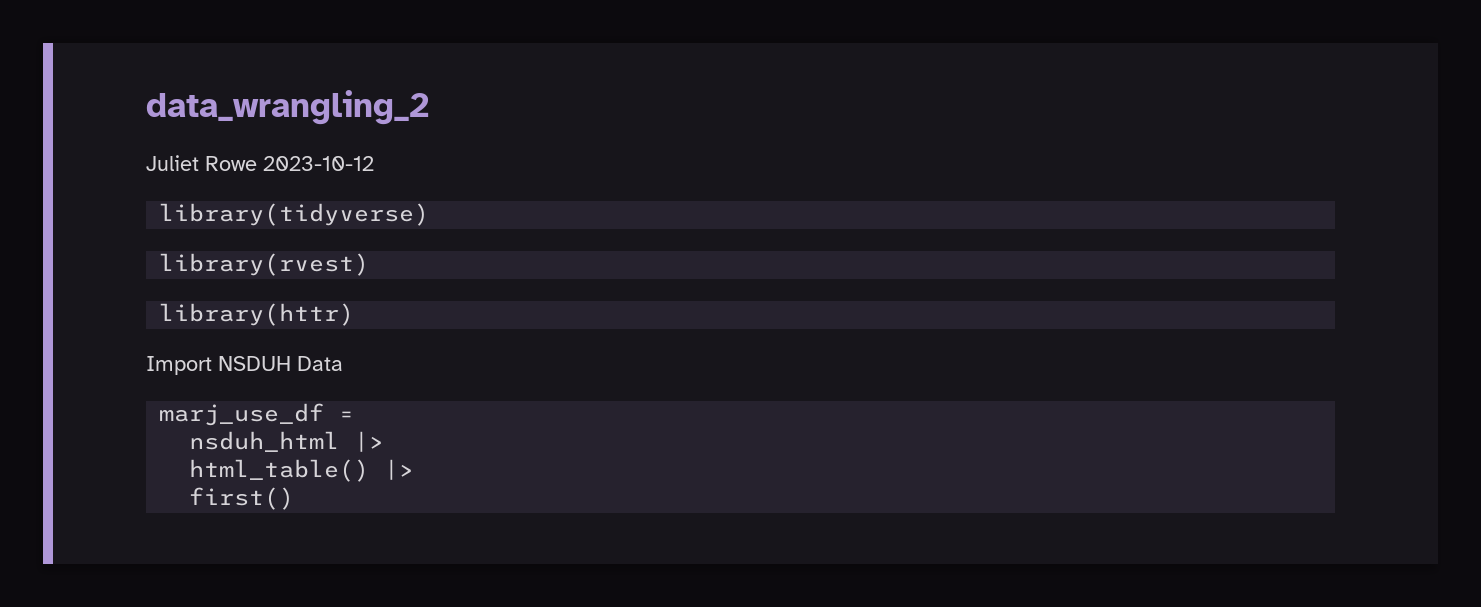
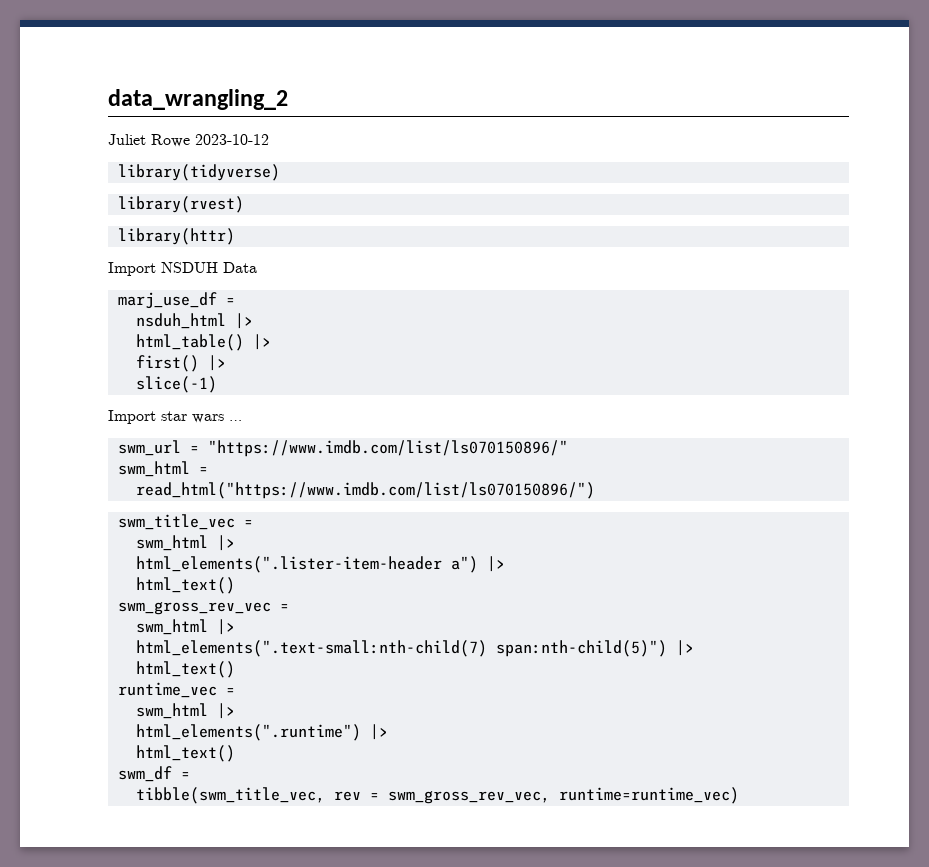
- first()
+ first() |>
+ slice(-1)
+ Import star wars …
+ swm_url = "https://www.imdb.com/list/ls070150896/"
+ swm_html =
+ read_html("https://www.imdb.com/list/ls070150896/")
+ swm_title_vec =
+ swm_html |>
+ html_elements(".lister-item-header a") |>
+ html_text()
+ swm_gross_rev_vec =
+ swm_html |>
+ html_elements(".text-small:nth-child(7) span:nth-child(5)") |>
+ html_text()
+ runtime_vec =
+ swm_html |>
+ html_elements(".runtime") |>
+ html_text()
+ swm_df =
+ tibble(swm_title_vec, rev = swm_gross_rev_vec, runtime=runtime_vec)

